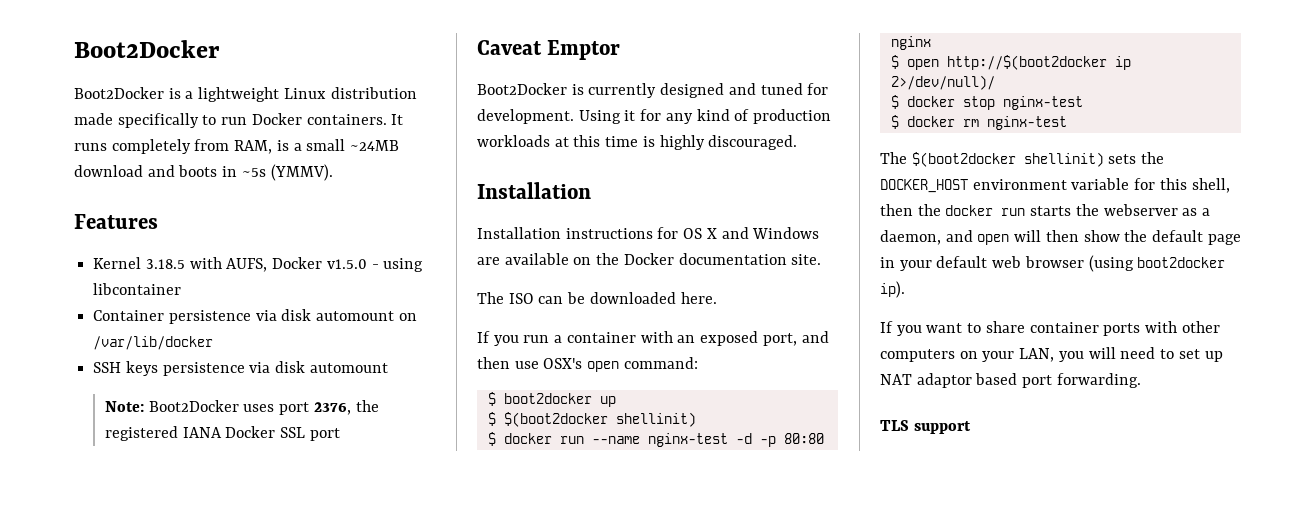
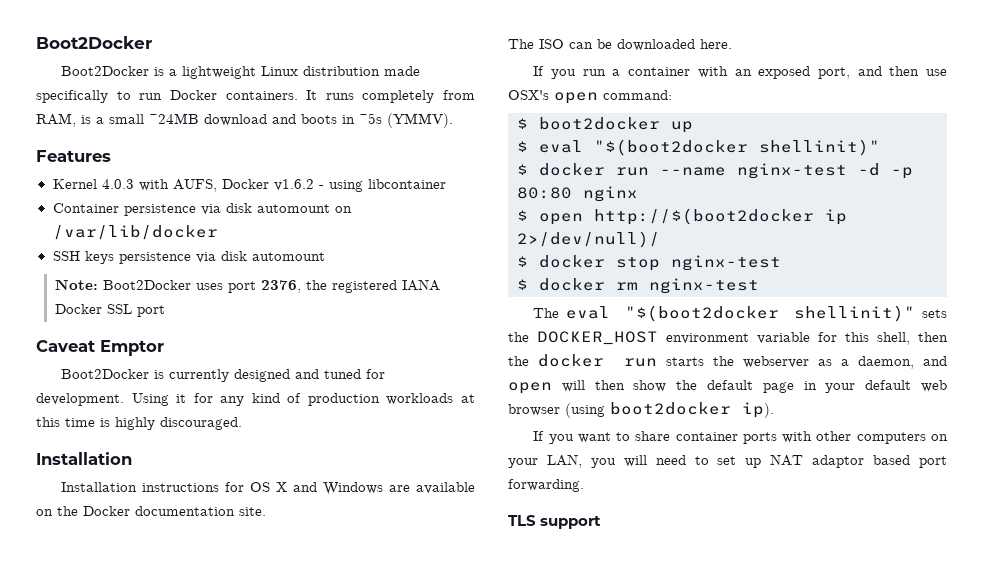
- Kernel 3.18.5 with AUFS, Docker v1.5.0 - using libcontainer
+ Kernel 4.0.3 with AUFS, Docker v1.6.2 - using libcontainer
- $ $(boot2docker shellinit)
+ $ eval "$(boot2docker shellinit)"
- The $(boot2docker shellinit) sets the DOCKER_HOST environment variable for this shell, then the docker run starts the webserver as a daemon, and open will then show the default page in your default web browser (using boot2docker ip).
+ The eval "$(boot2docker shellinit)" sets the DOCKER_HOST environment variable for this shell, then the docker run starts the webserver as a daemon, and open will then show the default page in your default web browser (using boot2docker ip).

